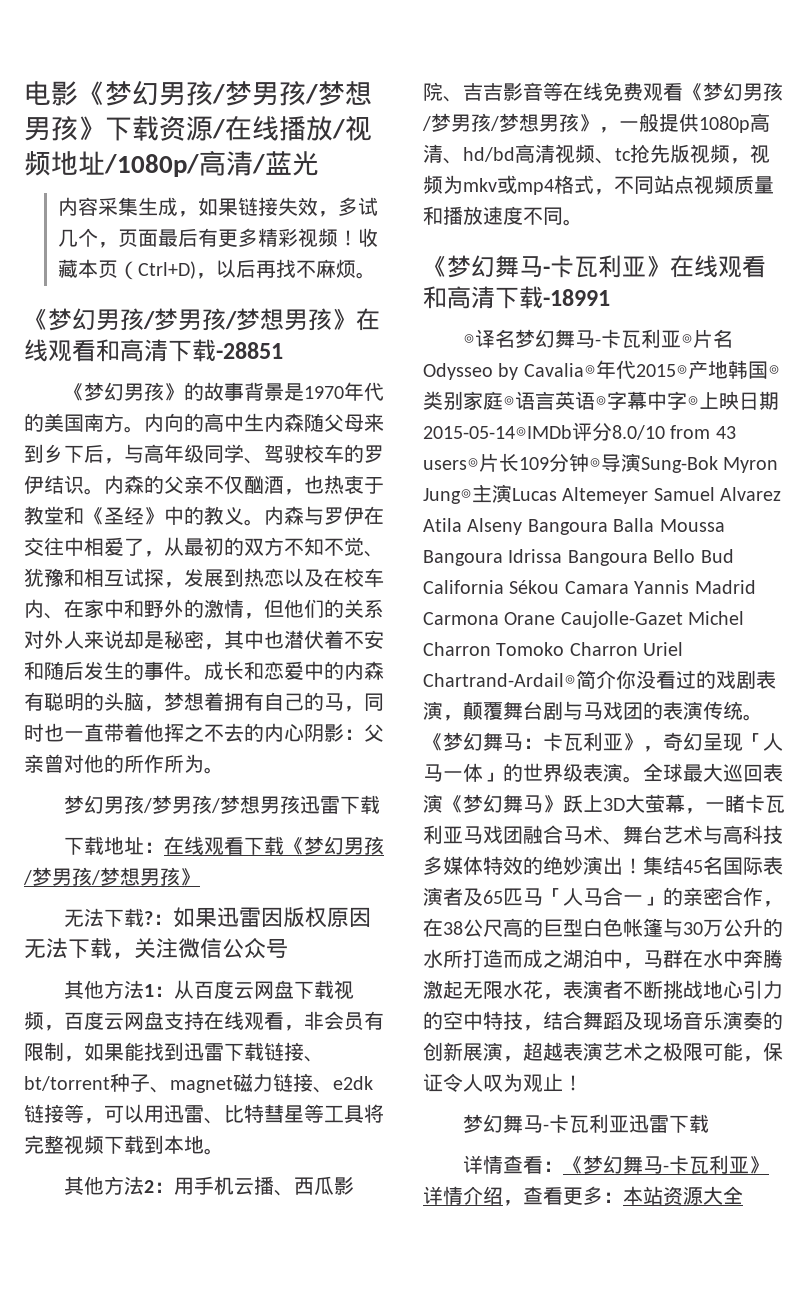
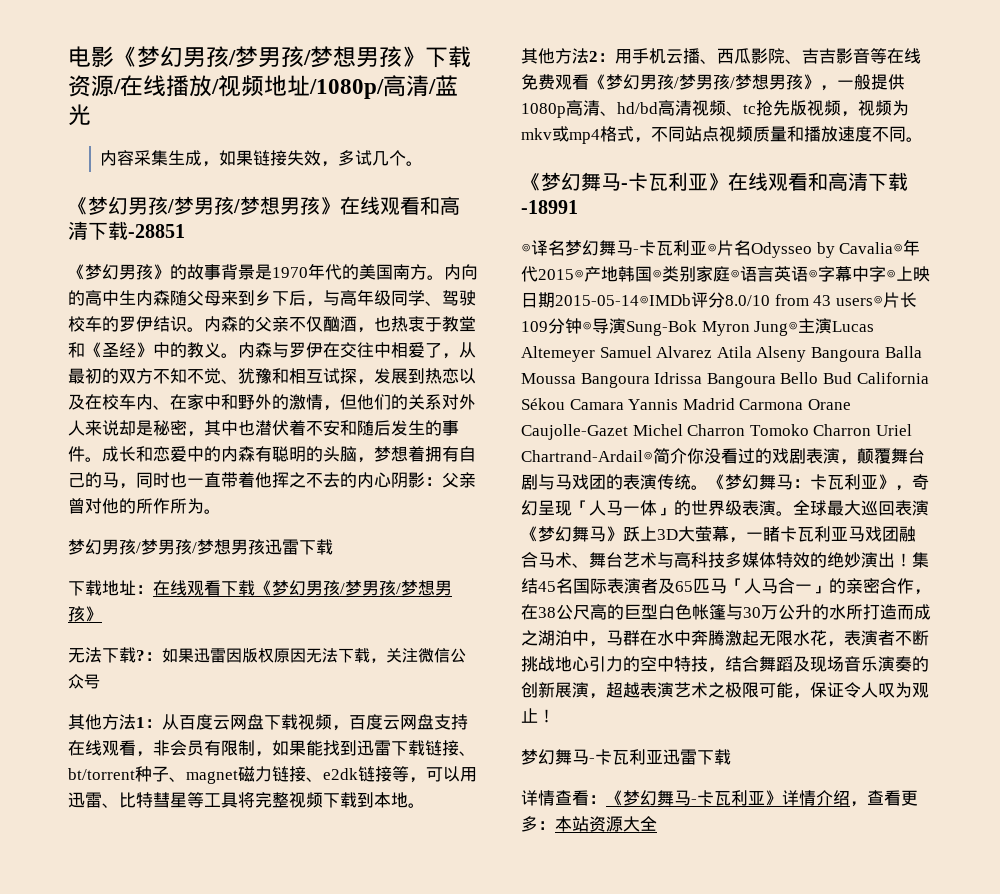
- 内容采集生成，如果链接失效，多试几个，页面最后有更多精彩视频！收藏本页（Ctrl+D)，以后再找不麻烦。
+ 内容采集生成，如果链接失效，多试几个。

